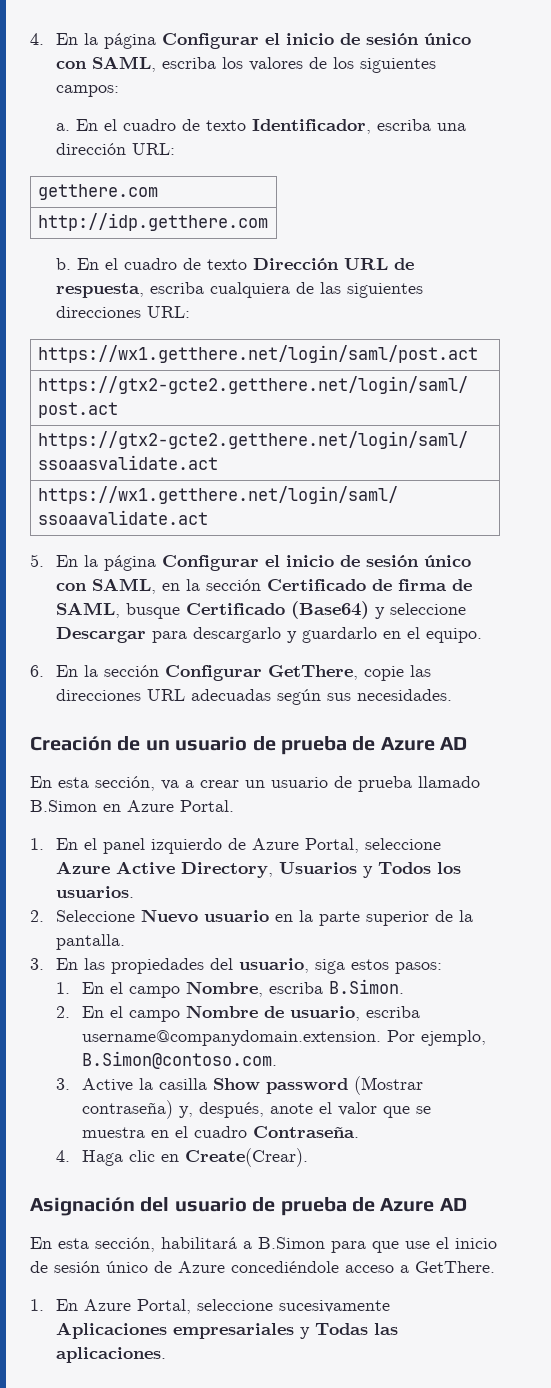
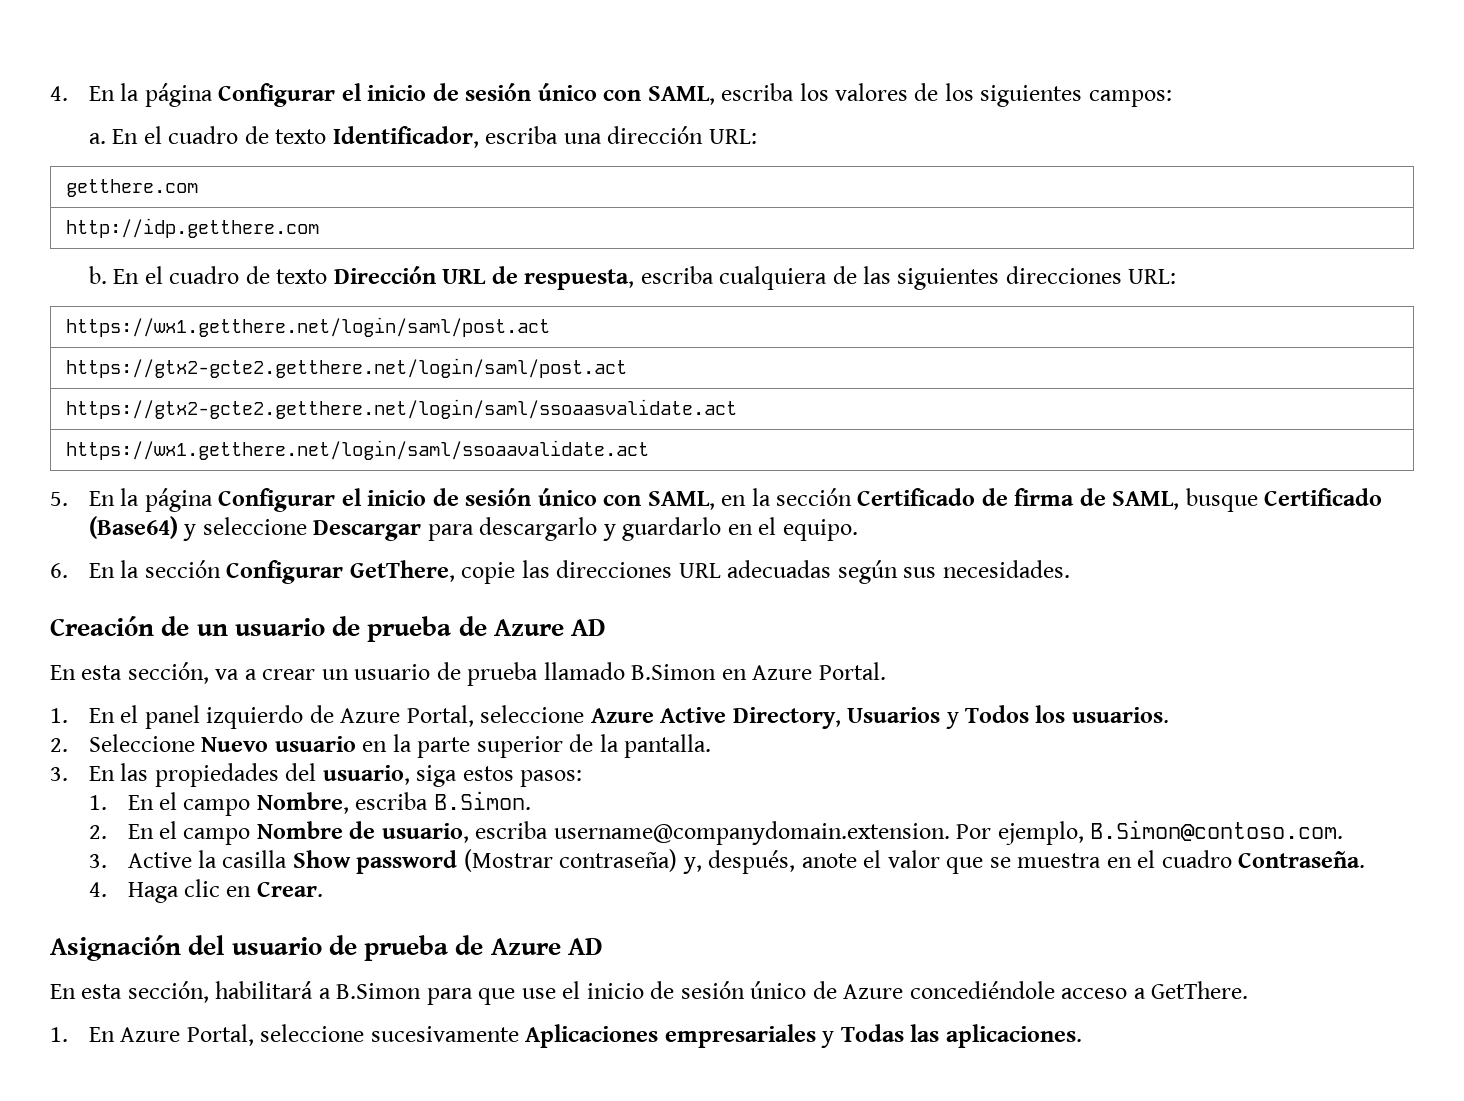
- 4. Haga clic en Create(Crear).
+ 4. Haga clic en Crear.

